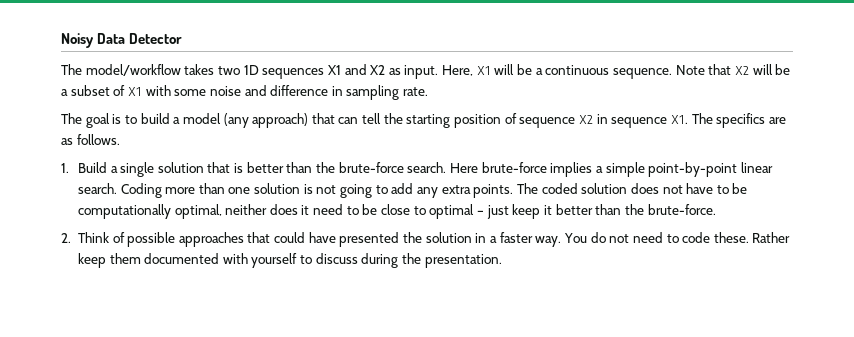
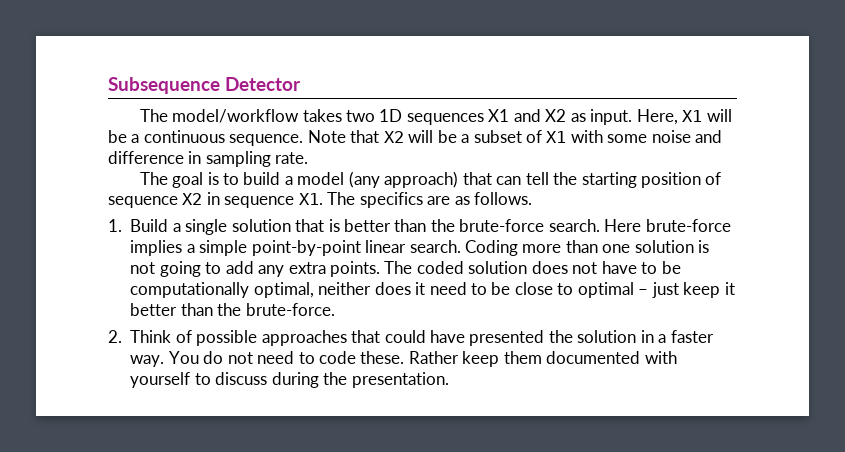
- Noisy Data Detector
+ Subsequence Detector

